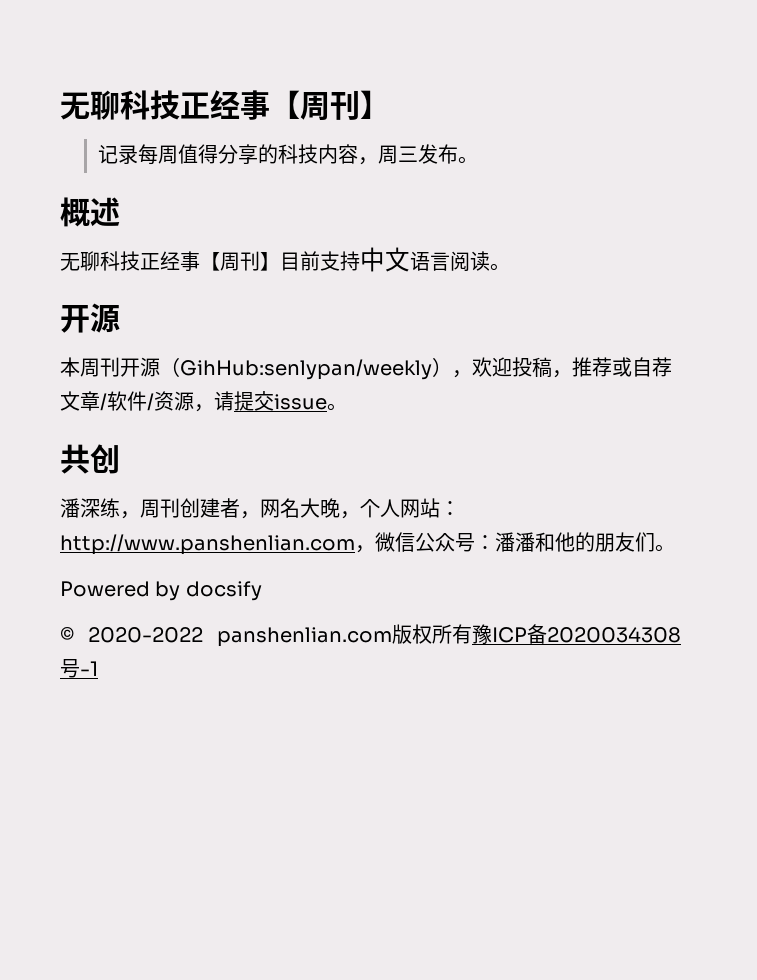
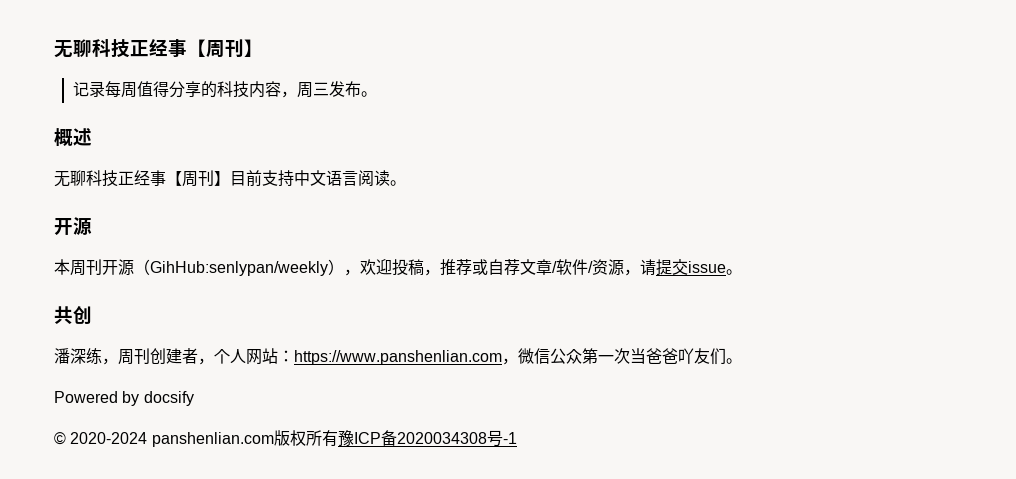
- 潘深练，周刊创建者，网名大晚，个人网站：http://www.panshenlian.com，微信公众号：潘潘和他的朋友们。
+ 潘深练，周刊创建者，个人网站：https://www.panshenlian.com，微信公众第一次当爸爸吖友们。
- © 2020-2022 panshenlian.com版权所有豫ICP备2020034308号-1
+ © 2020-2024 panshenlian.com版权所有豫ICP备2020034308号-1

